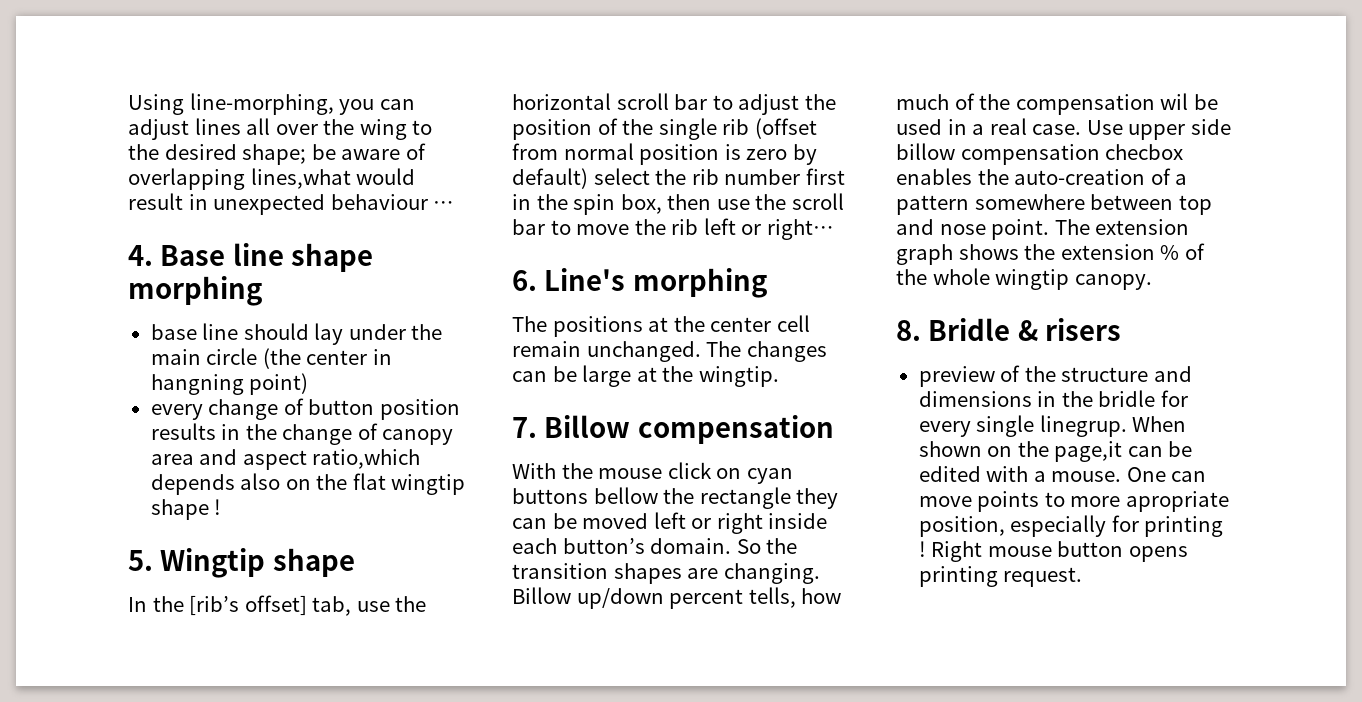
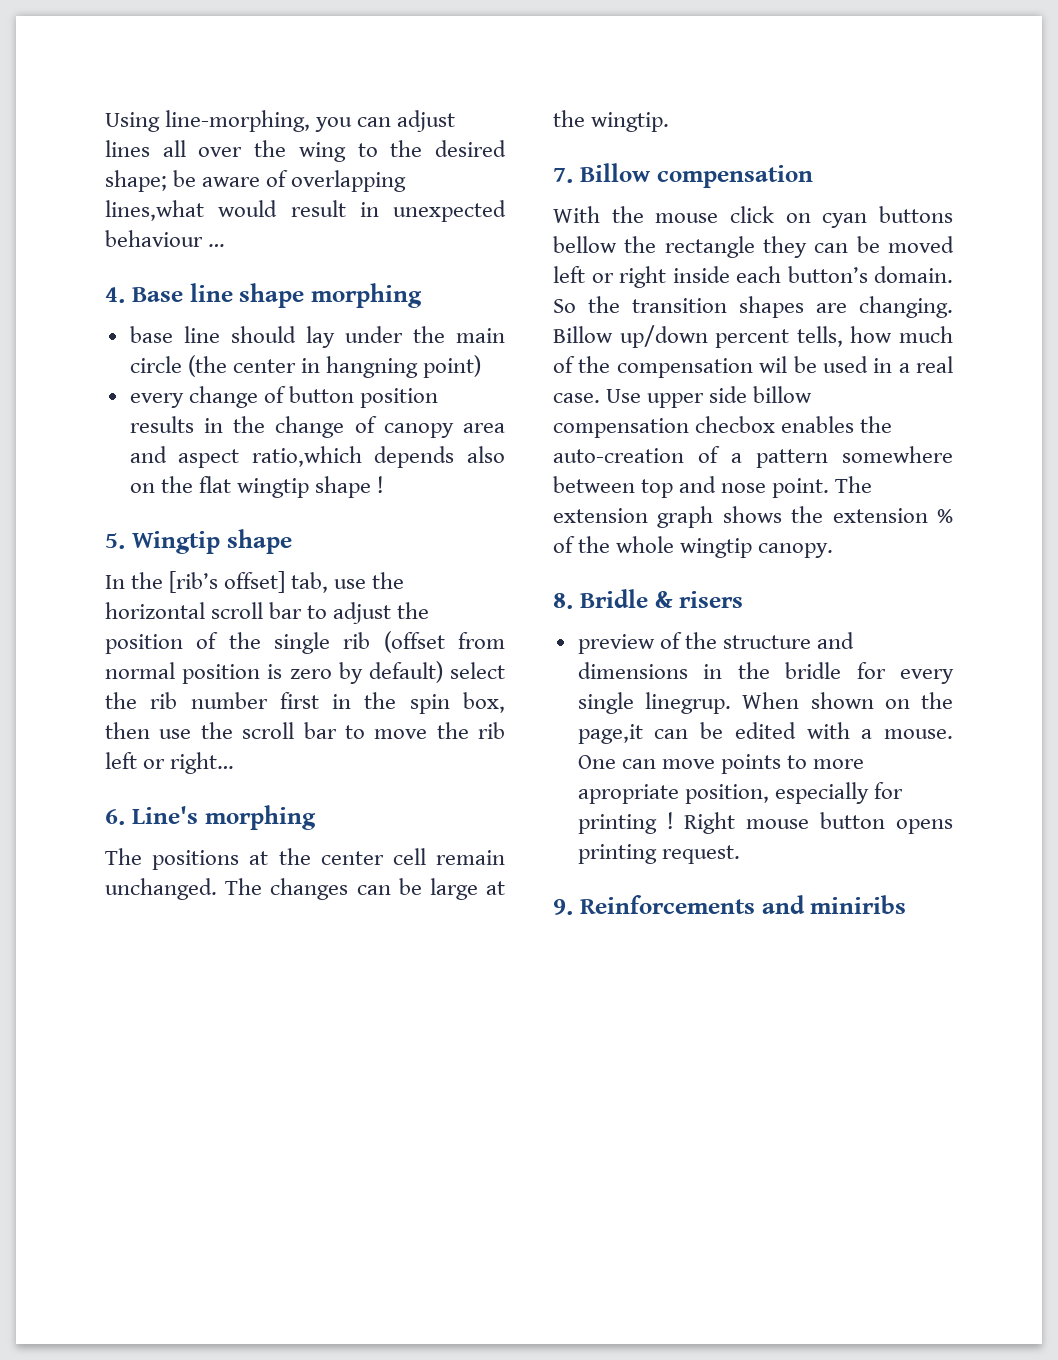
+ 9. Reinforcements and miniribs

